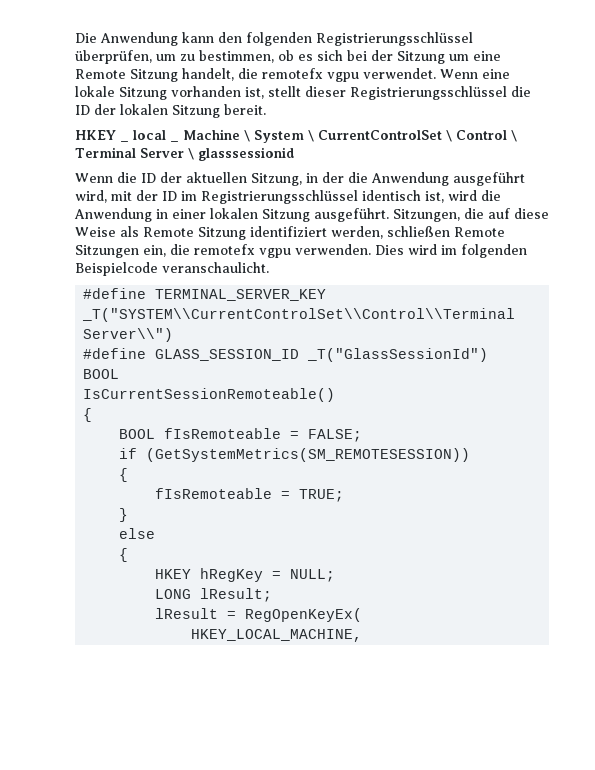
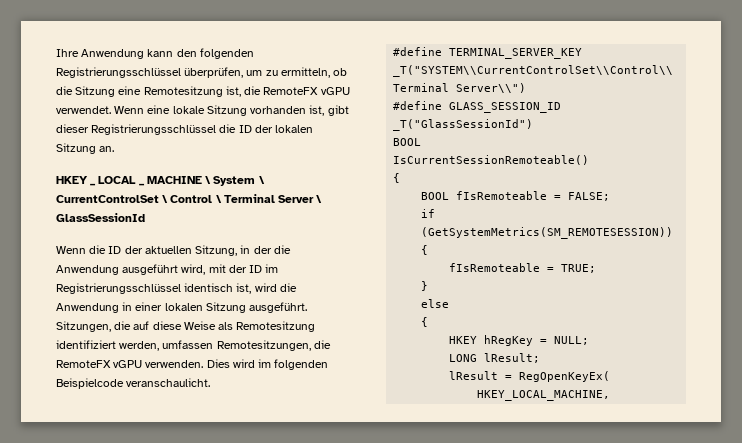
- Die Anwendung kann den folgenden Registrierungsschlüssel überprüfen, um zu bestimmen, ob es sich bei der Sitzung um eine Remote Sitzung handelt, die remotefx vgpu verwendet.
+ Ihre Anwendung kann den folgenden Registrierungsschlüssel überprüfen, um zu ermitteln, ob die Sitzung eine Remotesitzung ist, die RemoteFX vGPU verwendet.
- Wenn eine lokale Sitzung vorhanden ist, stellt dieser Registrierungsschlüssel die ID der lokalen Sitzung bereit.
+ Wenn eine lokale Sitzung vorhanden ist, gibt dieser Registrierungsschlüssel die ID der lokalen Sitzung an.
- HKEY _ local _ Machine \ System \ CurrentControlSet \ Control \ Terminal Server \ glasssessionid
+ HKEY _ LOCAL _ MACHINE \ System \ CurrentControlSet \ Control \ Terminal Server \ GlassSessionId
- Sitzungen, die auf diese Weise als Remote Sitzung identifiziert werden, schließen Remote Sitzungen ein, die remotefx vgpu verwenden.
+ Sitzungen, die auf diese Weise als Remotesitzung identifiziert werden, umfassen Remotesitzungen, die RemoteFX vGPU verwenden.

